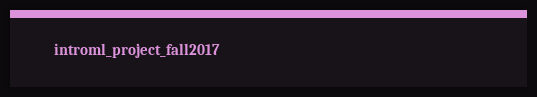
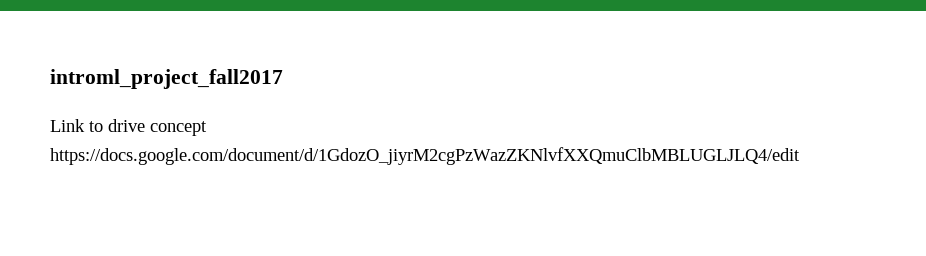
+ Link to drive concept https://docs.google.com/document/d/1GdozO_jiyrM2cgPzWazZKNlvfXXQmuClbMBLUGLJLQ4/edit

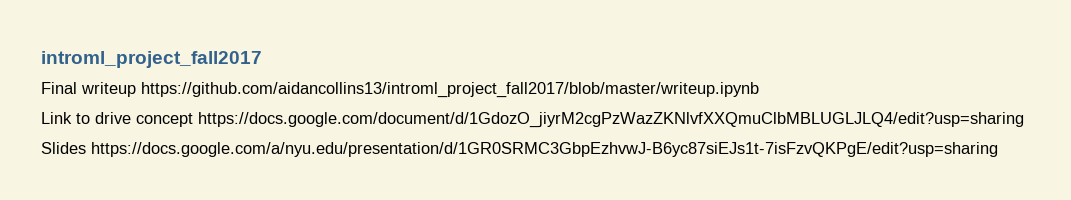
+ Final writeup https://github.com/aidancollins13/introml_project_fall2017/blob/master/writeup.ipynb
- Link to drive concept https://docs.google.com/document/d/1GdozO_jiyrM2cgPzWazZKNlvfXXQmuClbMBLUGLJLQ4/edit
+ Link to drive concept https://docs.google.com/document/d/1GdozO_jiyrM2cgPzWazZKNlvfXXQmuClbMBLUGLJLQ4/edit?usp=sharing
+ Slides https://docs.google.com/a/nyu.edu/presentation/d/1GR0SRMC3GbpEzhvwJ-B6yc87siEJs1t-7isFzvQKPgE/edit?usp=sharing

